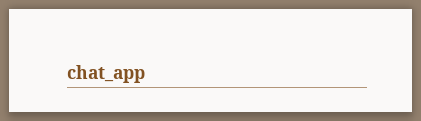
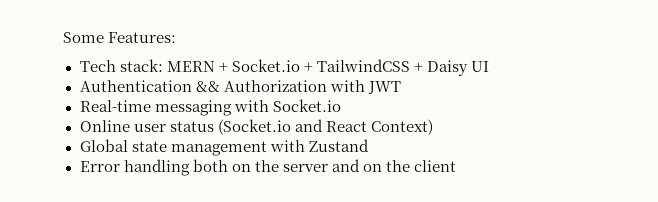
- chat_app
+ Some Features:
+ Tech stack: MERN + Socket.io + TailwindCSS + Daisy UI
+ Authentication && Authorization with JWT
+ Real-time messaging with Socket.io
+ Online user status (Socket.io and React Context)
+ Global state management with Zustand
+ Error handling both on the server and on the client

